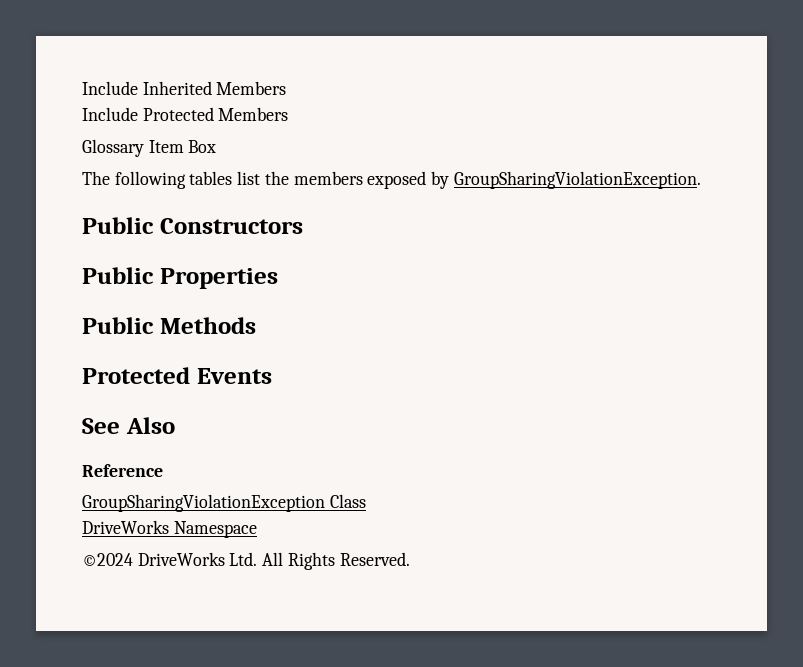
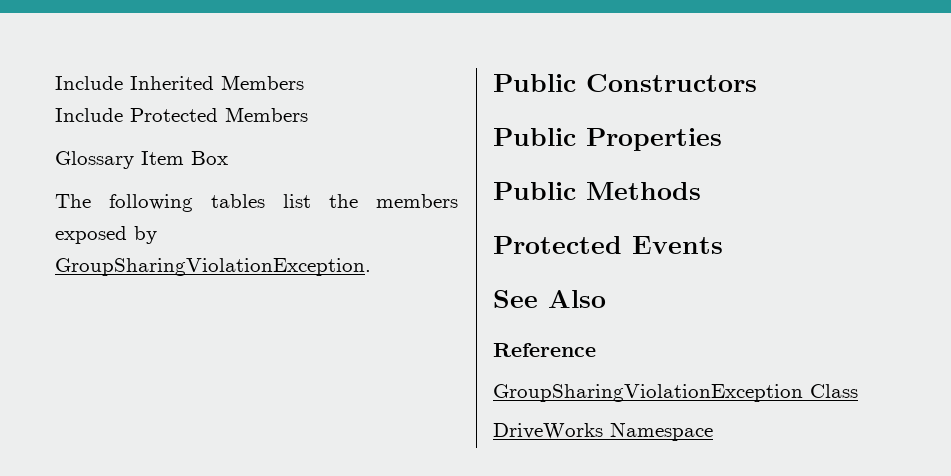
- ©2024 DriveWorks Ltd. All Rights Reserved.

